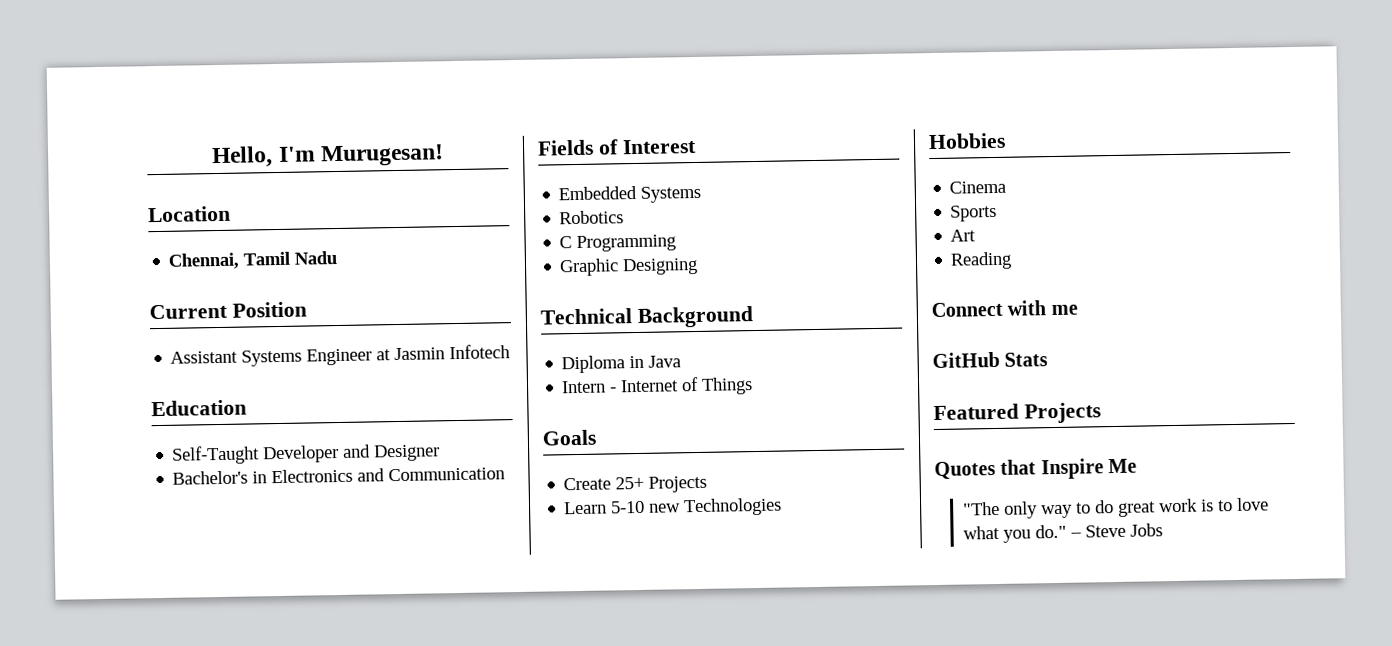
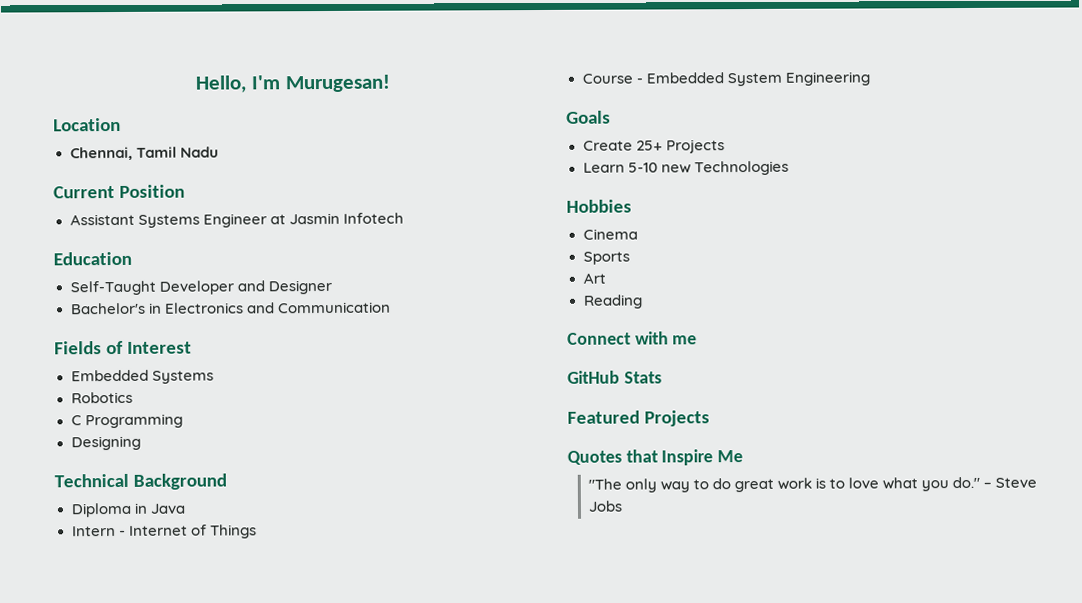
- Graphic Designing
+ Designing
+ Course - Embedded System Engineering

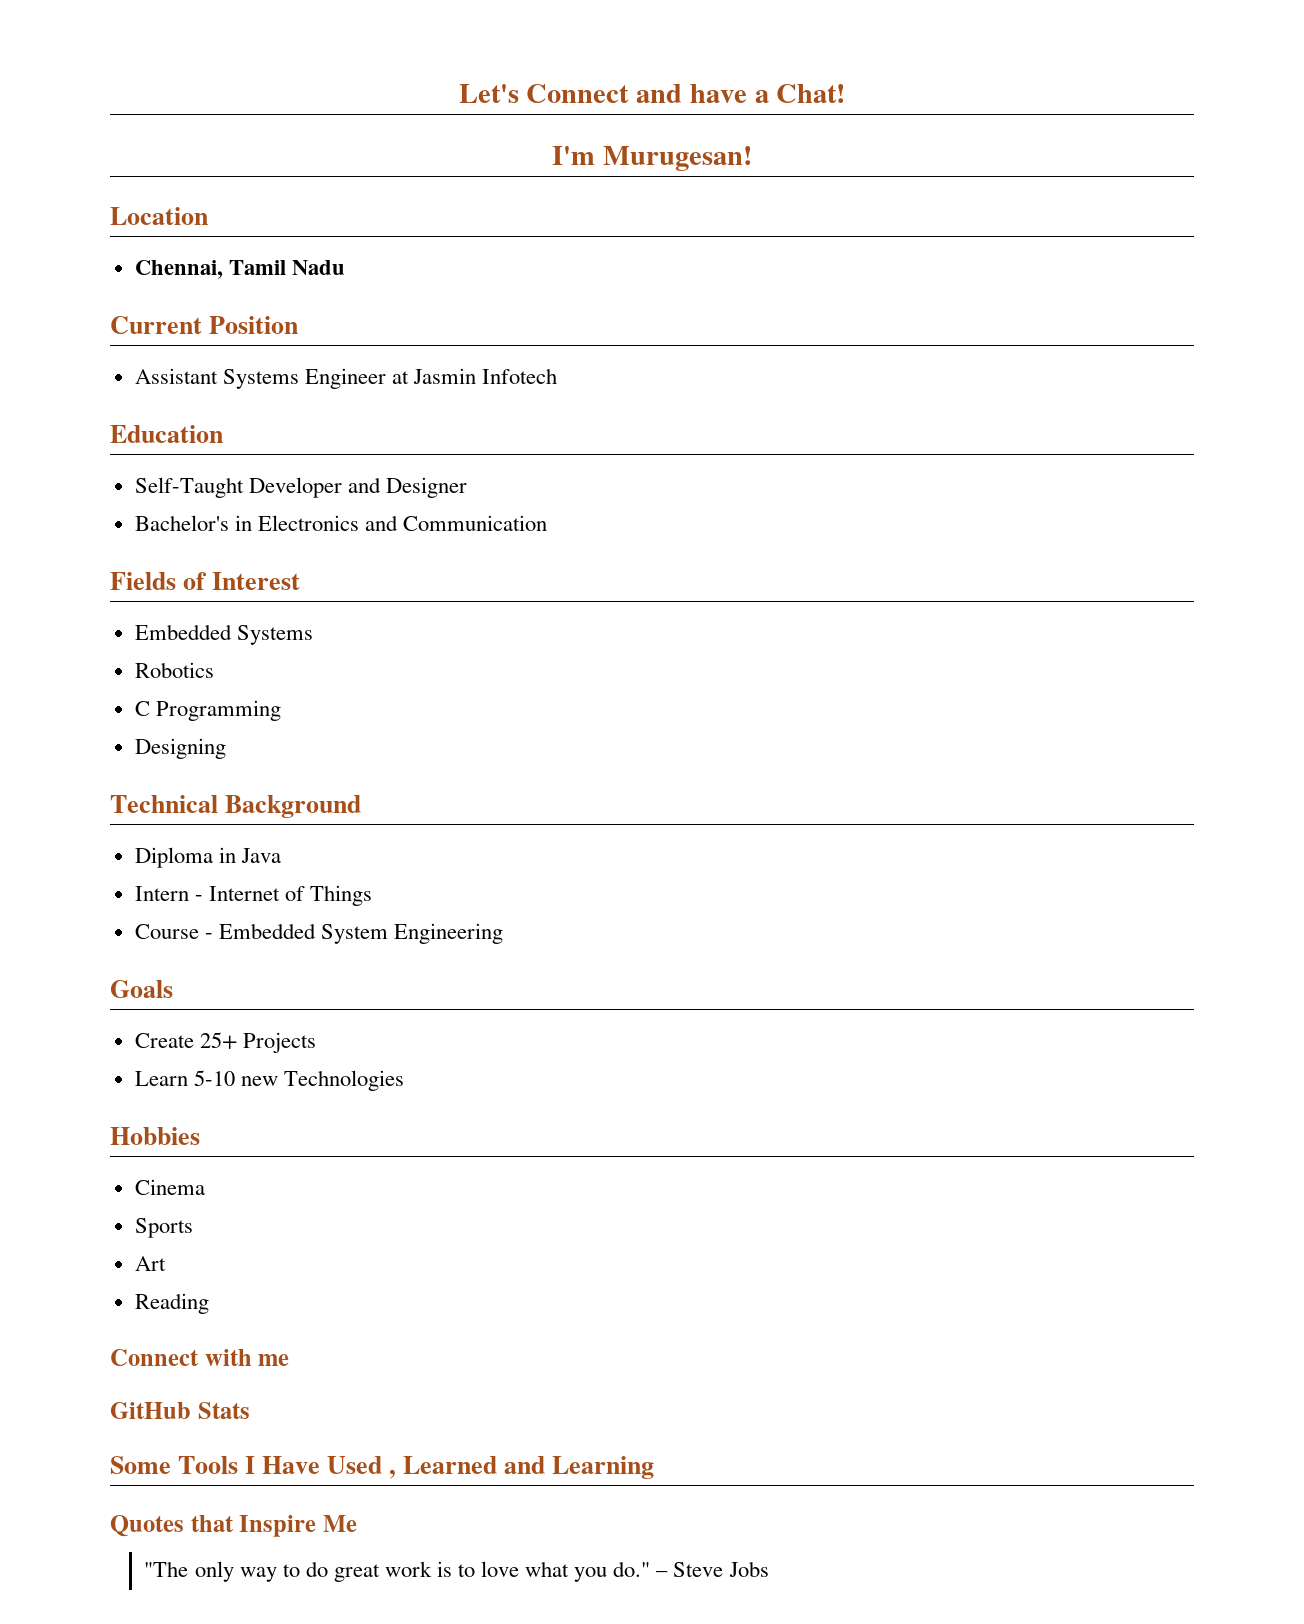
- Hello, I'm Murugesan!
+ Let's Connect and have a Chat!
+ I'm Murugesan!
- Featured Projects
+ Some Tools I Have Used , Learned and Learning

